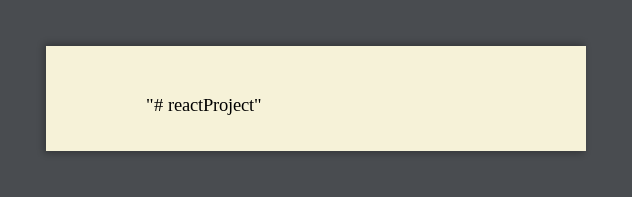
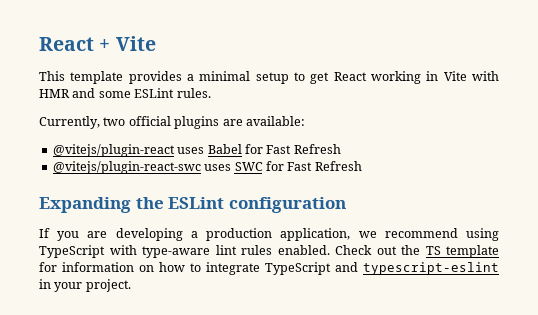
- "# reactProject"
+ React + Vite
+ This template provides a minimal setup to get React working in Vite with HMR and some ESLint rules.
+ Currently, two official plugins are available:
+ @vitejs/plugin-react uses Babel for Fast Refresh
+ @vitejs/plugin-react-swc uses SWC for Fast Refresh
+ Expanding the ESLint configuration
+ If you are developing a production application, we recommend using TypeScript with type-aware lint rules enabled. Check out the TS template for information on how to integrate TypeScript and typescript-eslint in your project.

